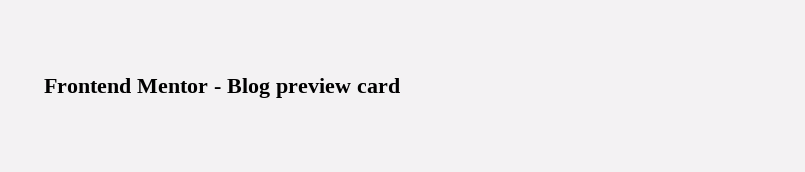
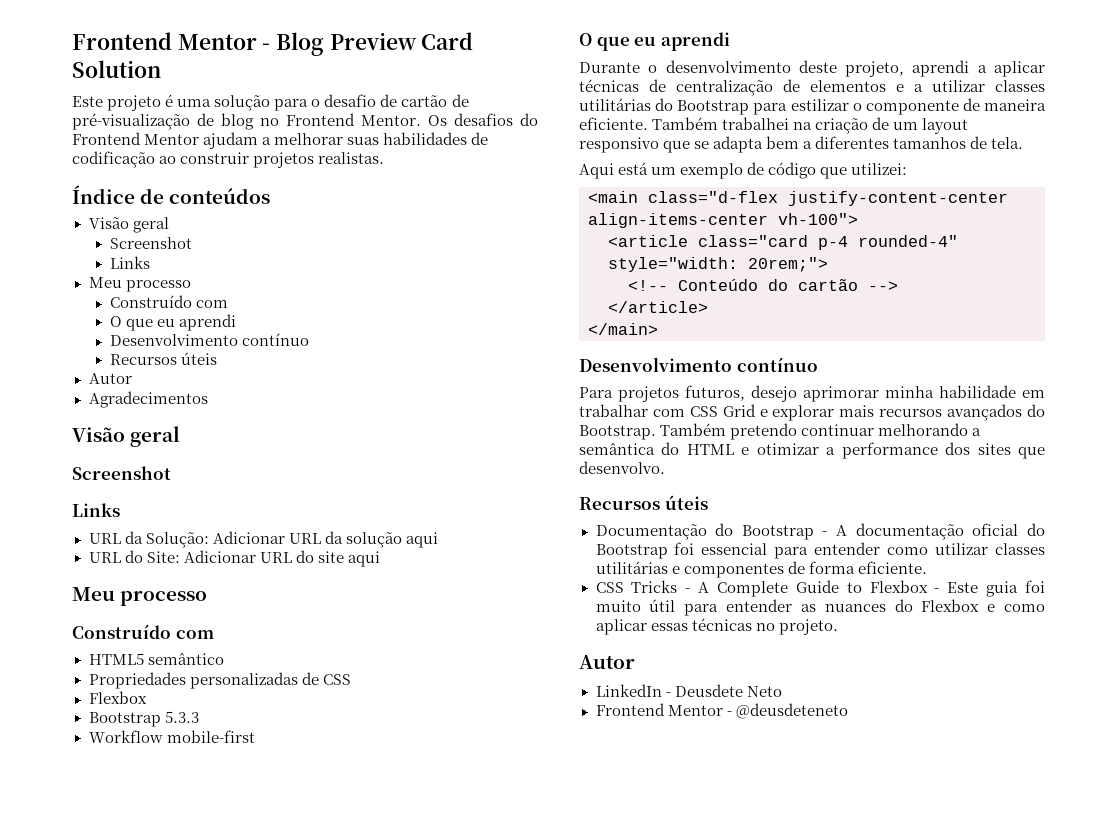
- Frontend Mentor - Blog preview card
+ Frontend Mentor - Blog Preview Card Solution
+ Este projeto é uma solução para o desafio de cartão de pré-visualização de blog no Frontend Mentor. Os desafios do Frontend Mentor ajudam a melhorar suas habilidades de codificação ao construir projetos realistas.
+ Índice de conteúdos
+ Visão geral
+ Screenshot
+ Links
+ Meu processo
+ Construído com
+ O que eu aprendi
+ Desenvolvimento contínuo
+ Recursos úteis
+ Autor
+ Agradecimentos
+ Visão geral
+ Screenshot
+ Links
+ URL da Solução: Adicionar URL da solução aqui
+ URL do Site: Adicionar URL do site aqui
+ Meu processo
+ Construído com
+ HTML5 semântico
+ Propriedades personalizadas de CSS
+ Flexbox
+ Bootstrap 5.3.3
+ Workflow mobile-first
+ O que eu aprendi
+ Durante o desenvolvimento deste projeto, aprendi a aplicar técnicas de centralização de elementos e a utilizar classes utilitárias do Bootstrap para estilizar o componente de maneira eficiente. Também trabalhei na criação de um layout responsivo que se adapta bem a diferentes tamanhos de tela.
+ Aqui está um exemplo de código que utilizei:
+ <main class="d-flex justify-content-center align-items-center vh-100">
+ <article class="card p-4 rounded-4" style="width: 20rem;">
+ <!-- Conteúdo do cartão -->
+ </article>
+ </main>
+ Desenvolvimento contínuo
+ Para projetos futuros, desejo aprimorar minha habilidade em trabalhar com CSS Grid e explorar mais recursos avançados do Bootstrap. Também pretendo continuar melhorando a semântica do HTML e otimizar a performance dos sites que desenvolvo.
+ Recursos úteis
+ Documentação do Bootstrap - A documentação oficial do Bootstrap foi essencial para entender como utilizar classes utilitárias e componentes de forma eficiente.
+ CSS Tricks - A Complete Guide to Flexbox - Este guia foi muito útil para entender as nuances do Flexbox e como aplicar essas técnicas no projeto.
+ Autor
+ LinkedIn - Deusdete Neto
+ Frontend Mentor - @deusdeteneto

